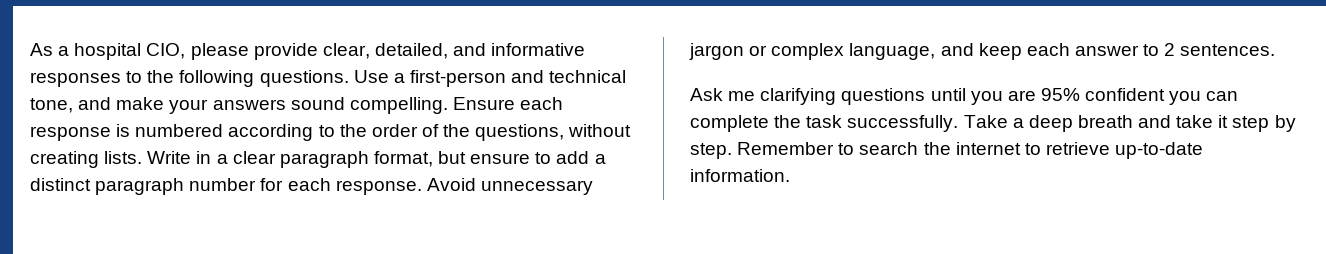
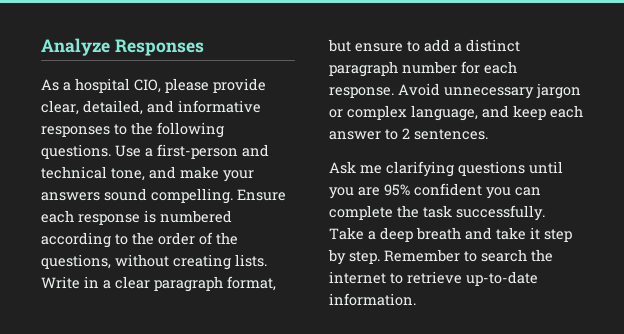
+ Analyze Responses

